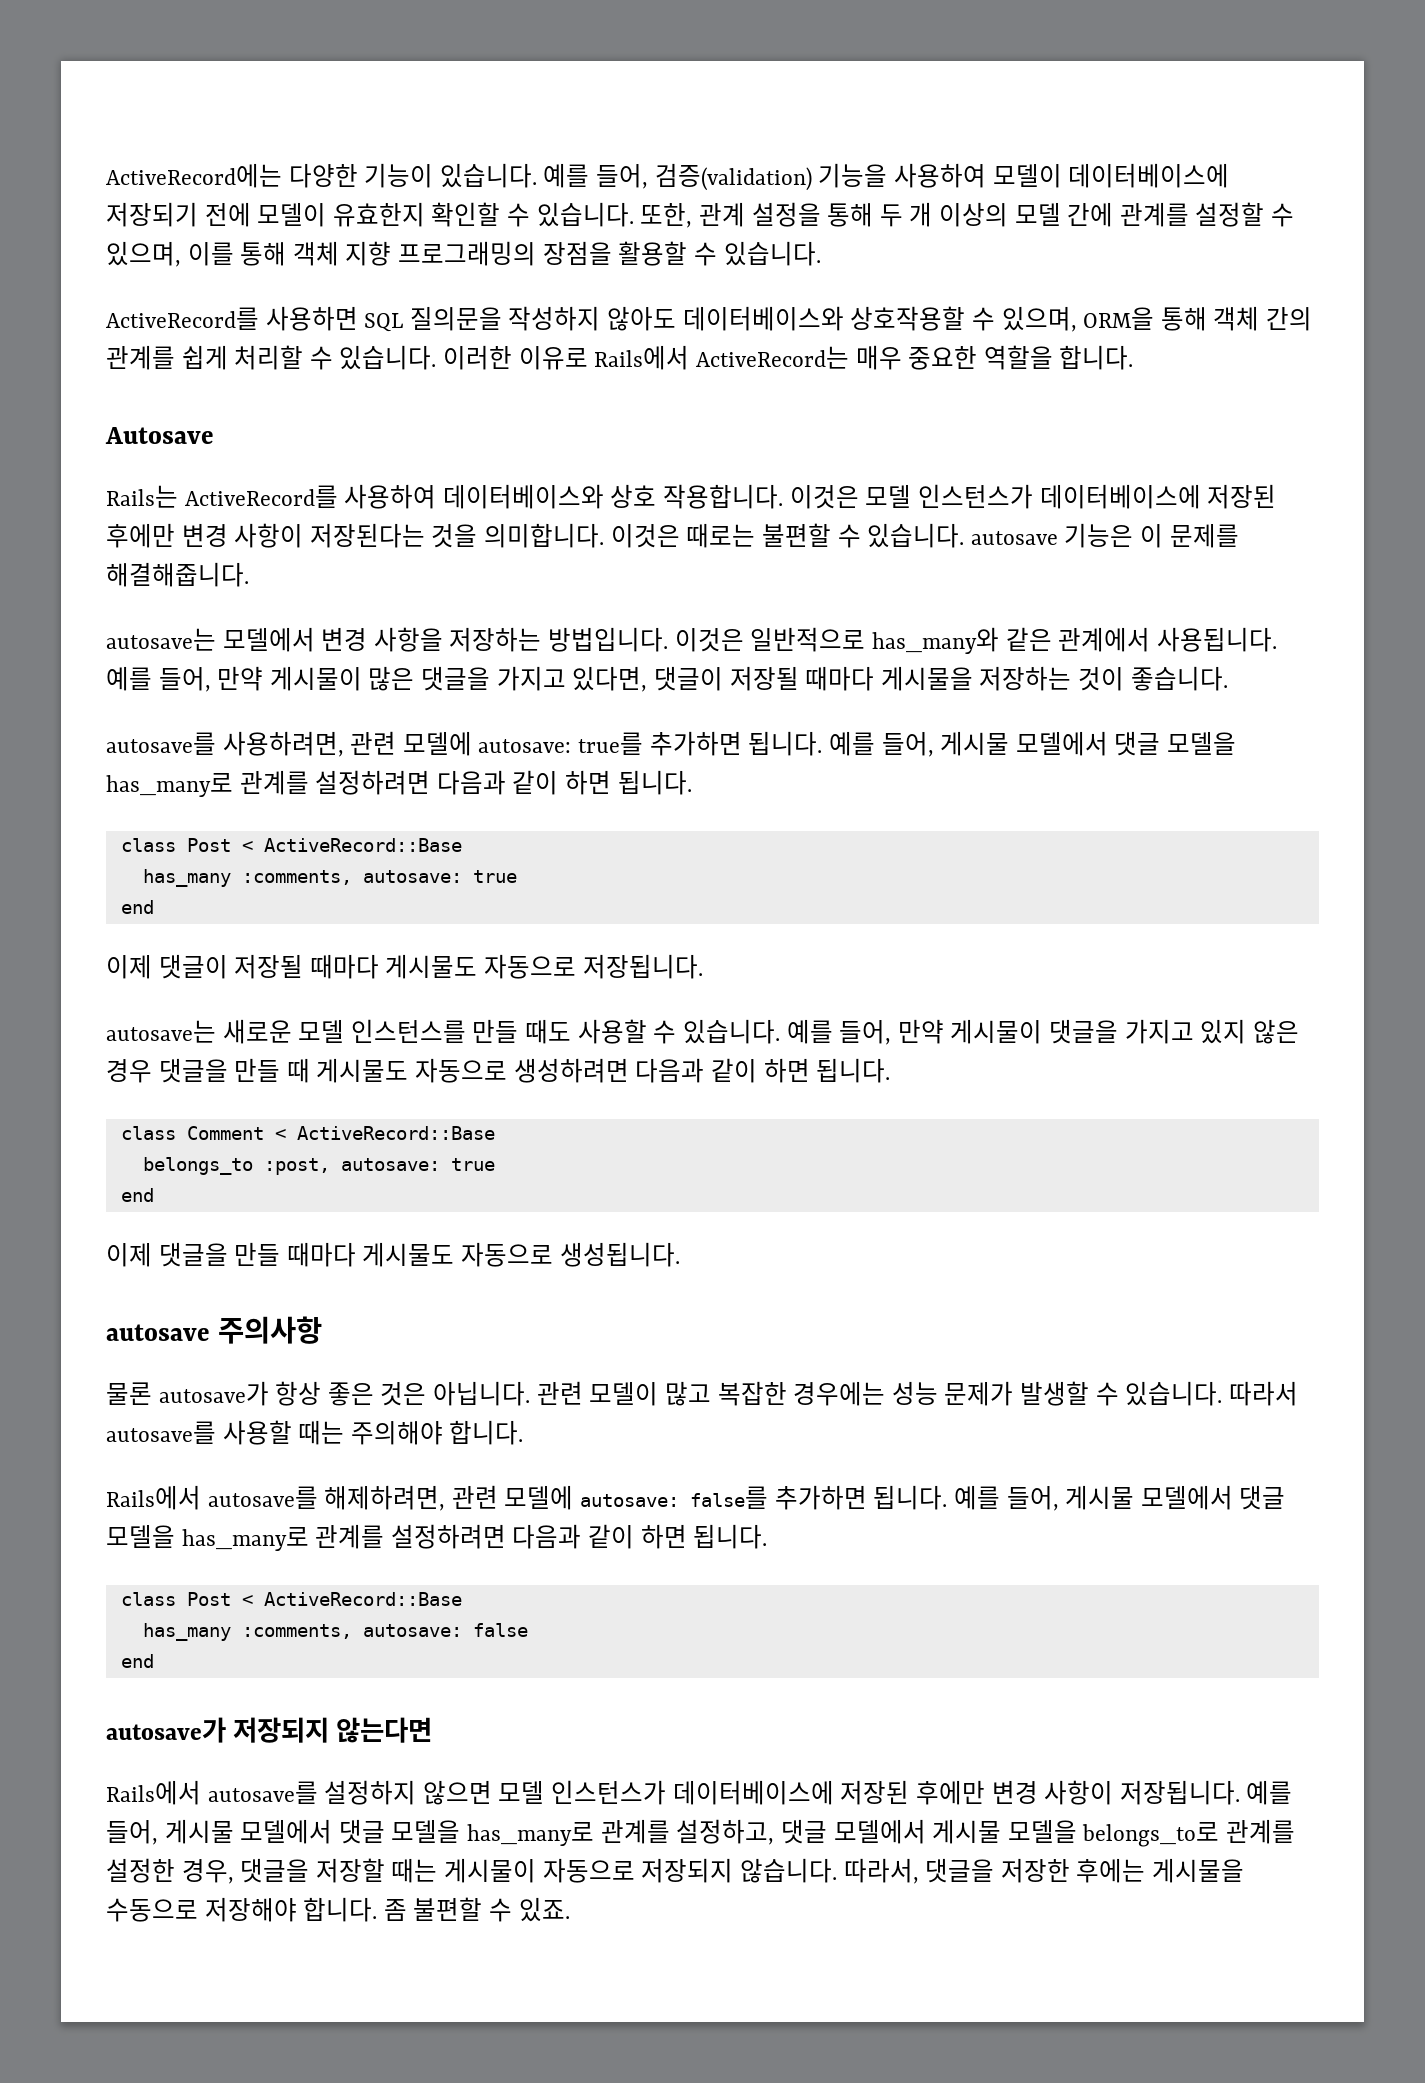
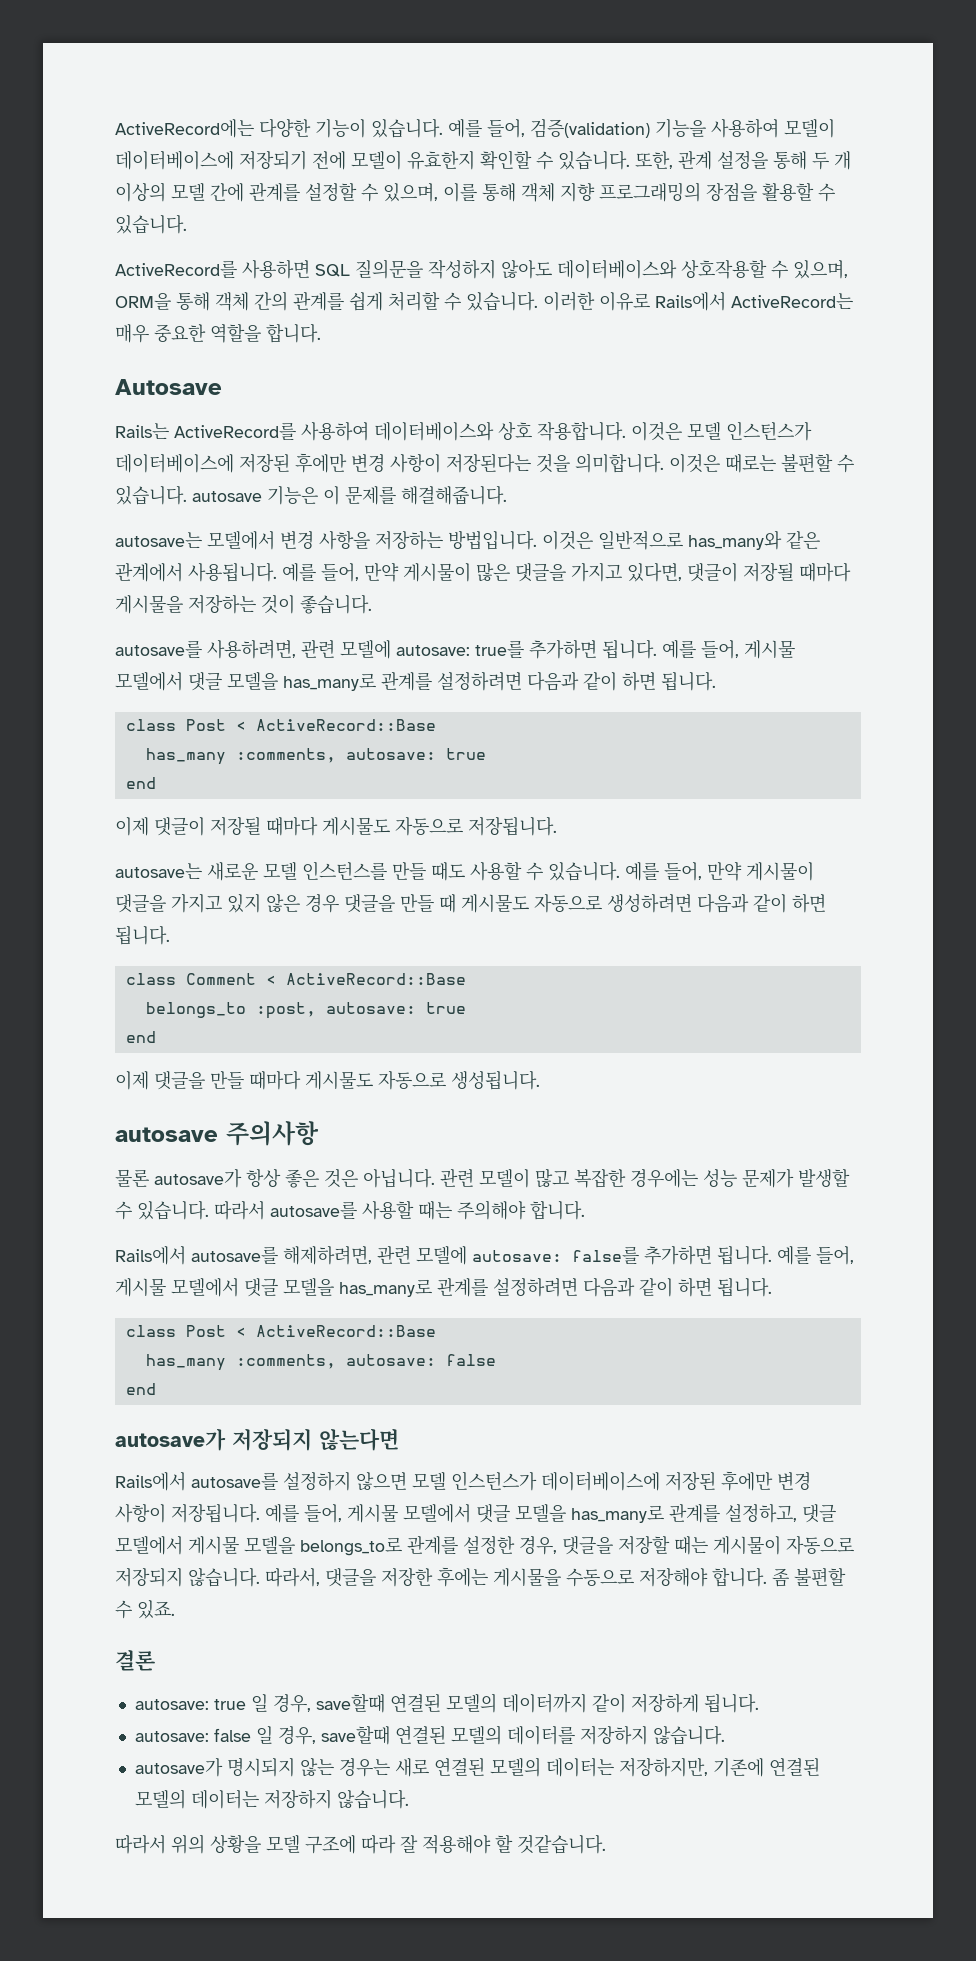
+ 결론
+ autosave: true 일 경우, save할때 연결된 모델의 데이터까지 같이 저장하게 됩니다.
+ autosave: false 일 경우, save할때 연결된 모델의 데이터를 저장하지 않습니다.
+ autosave가 명시되지 않는 경우는 새로 연결된 모델의 데이터는 저장하지만, 기존에 연결된 모델의 데이터는 저장하지 않습니다.
+ 따라서 위의 상황을 모델 구조에 따라 잘 적용해야 할 것같습니다.

